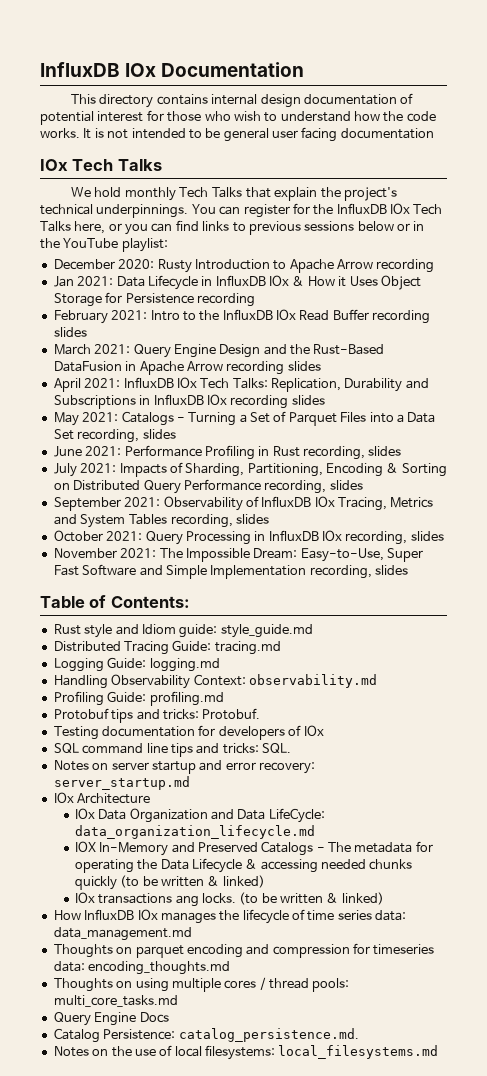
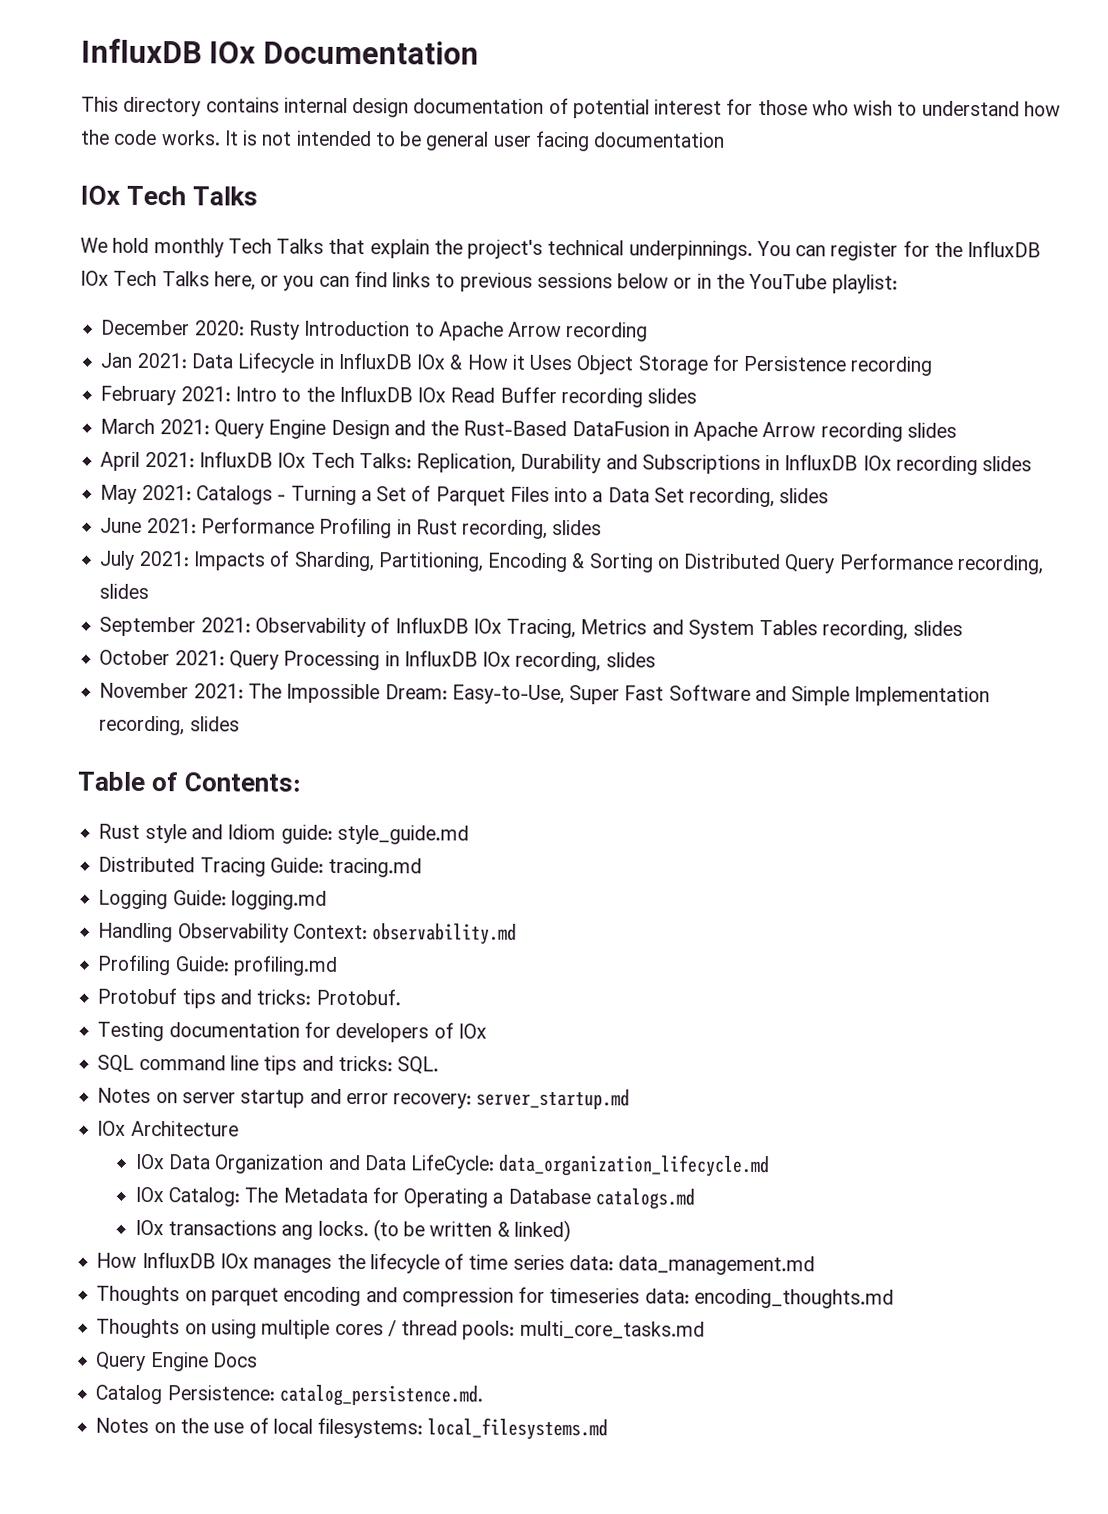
- IOX In-Memory and Preserved Catalogs - The metadata for operating the Data Lifecycle & accessing needed chunks quickly (to be written & linked)
+ IOx Catalog: The Metadata for Operating a Database catalogs.md

